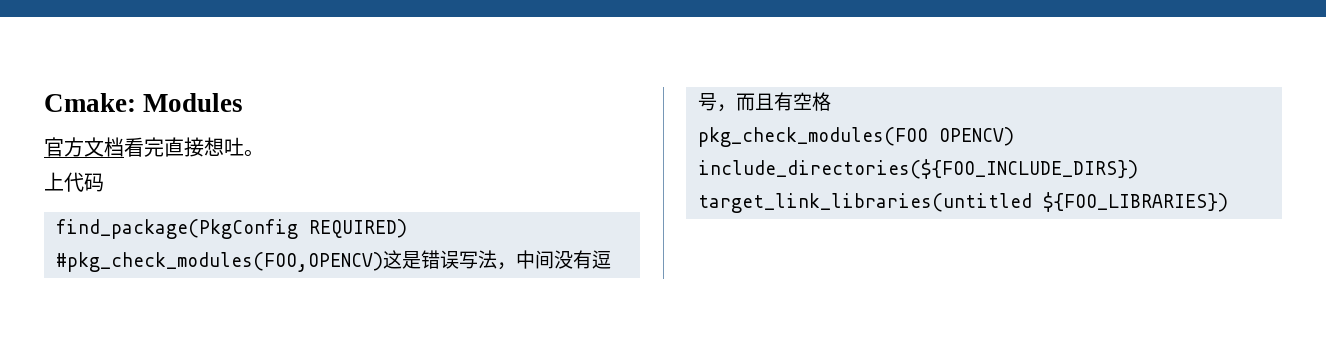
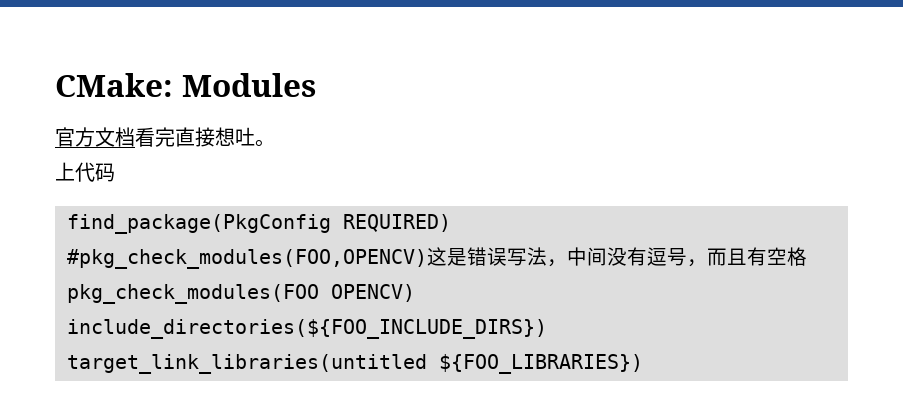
- Cmake: Modules
+ CMake: Modules

